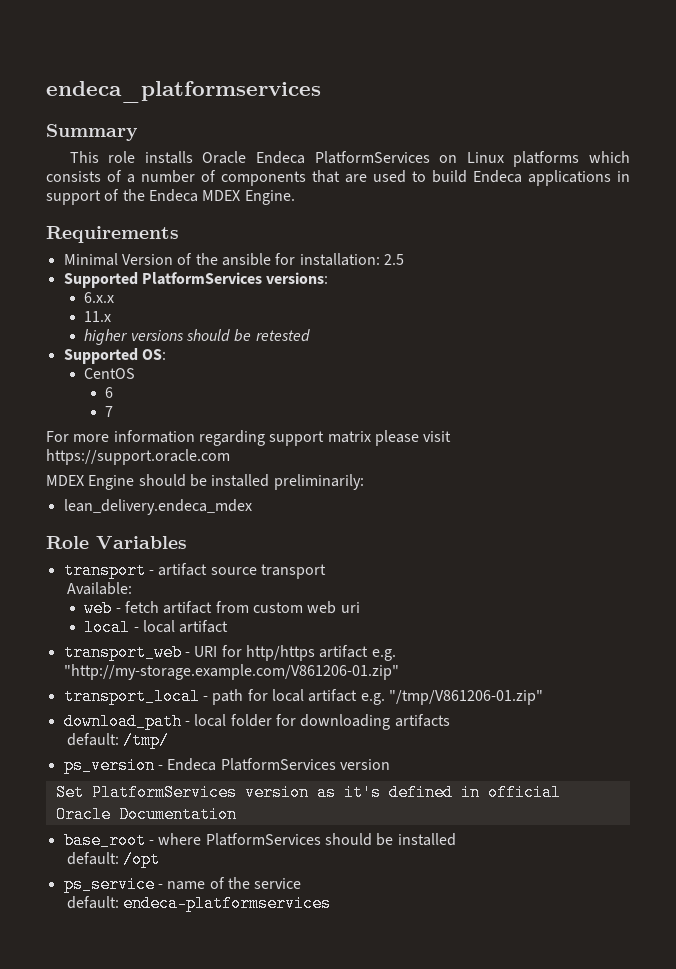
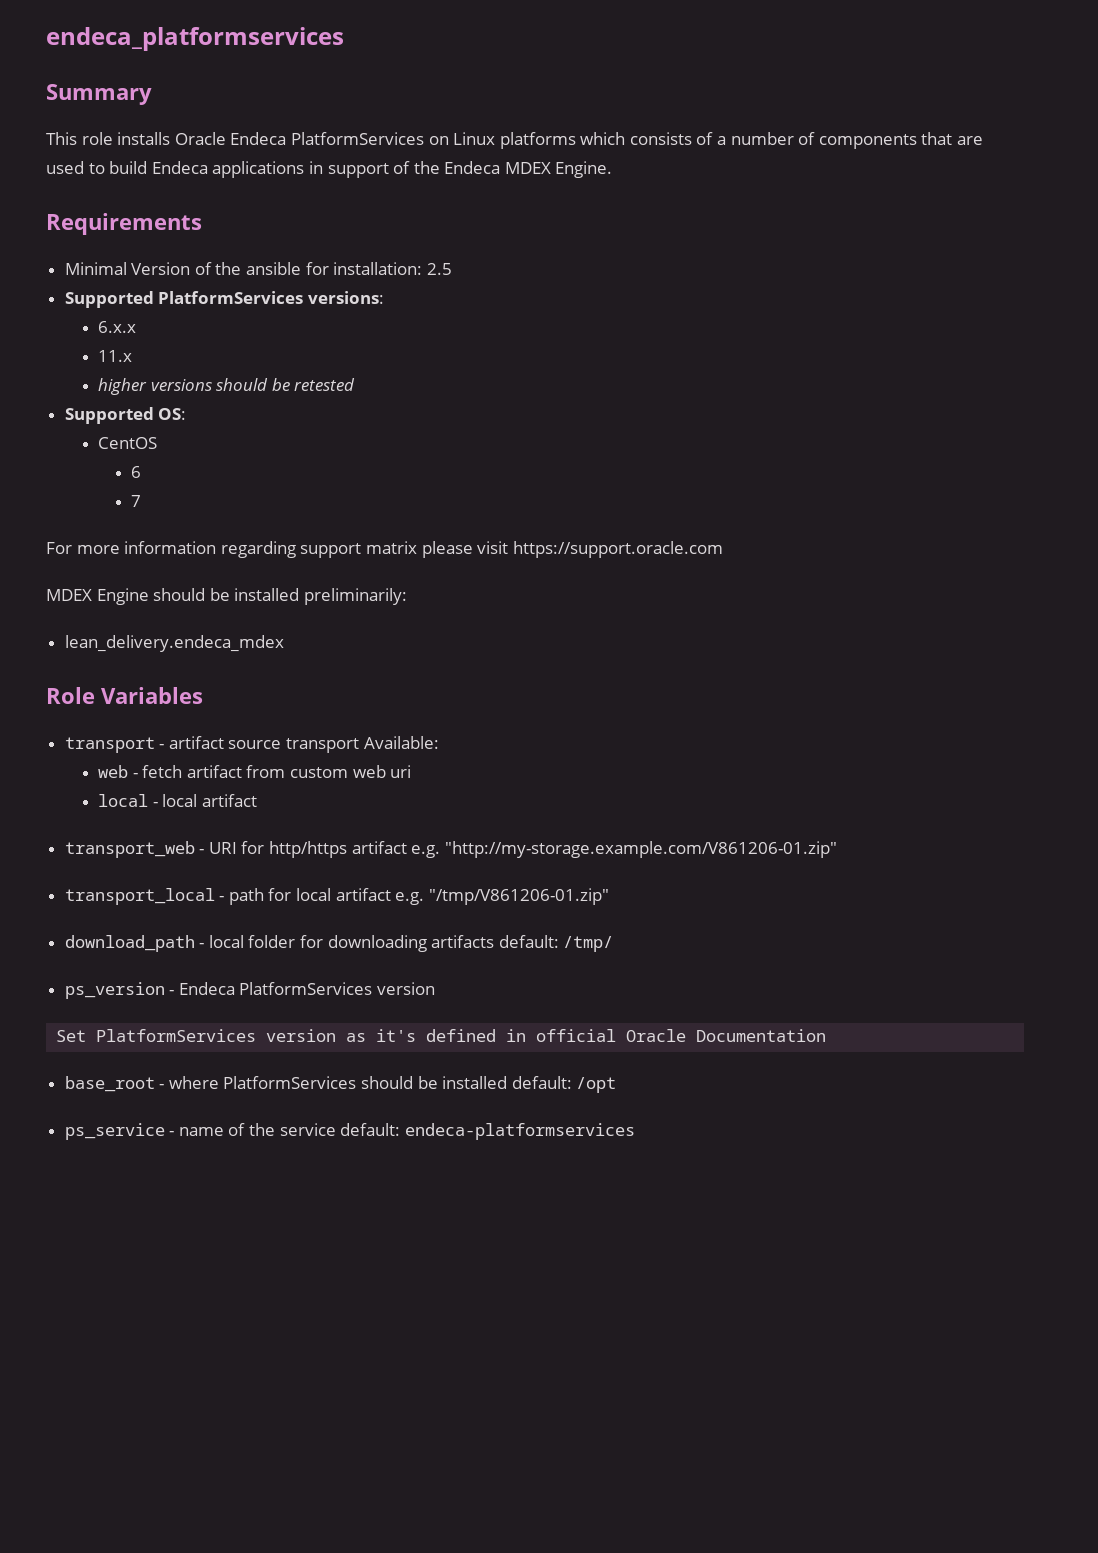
- transport - artifact source transport
- Available:
+ transport - artifact source transport Available:
- download_path - local folder for downloading artifacts
- default: /tmp/
+ download_path - local folder for downloading artifacts default: /tmp/
- base_root - where PlatformServices should be installed
- default: /opt
+ base_root - where PlatformServices should be installed default: /opt
- ps_service - name of the service
- default: endeca-platformservices
+ ps_service - name of the service default: endeca-platformservices

